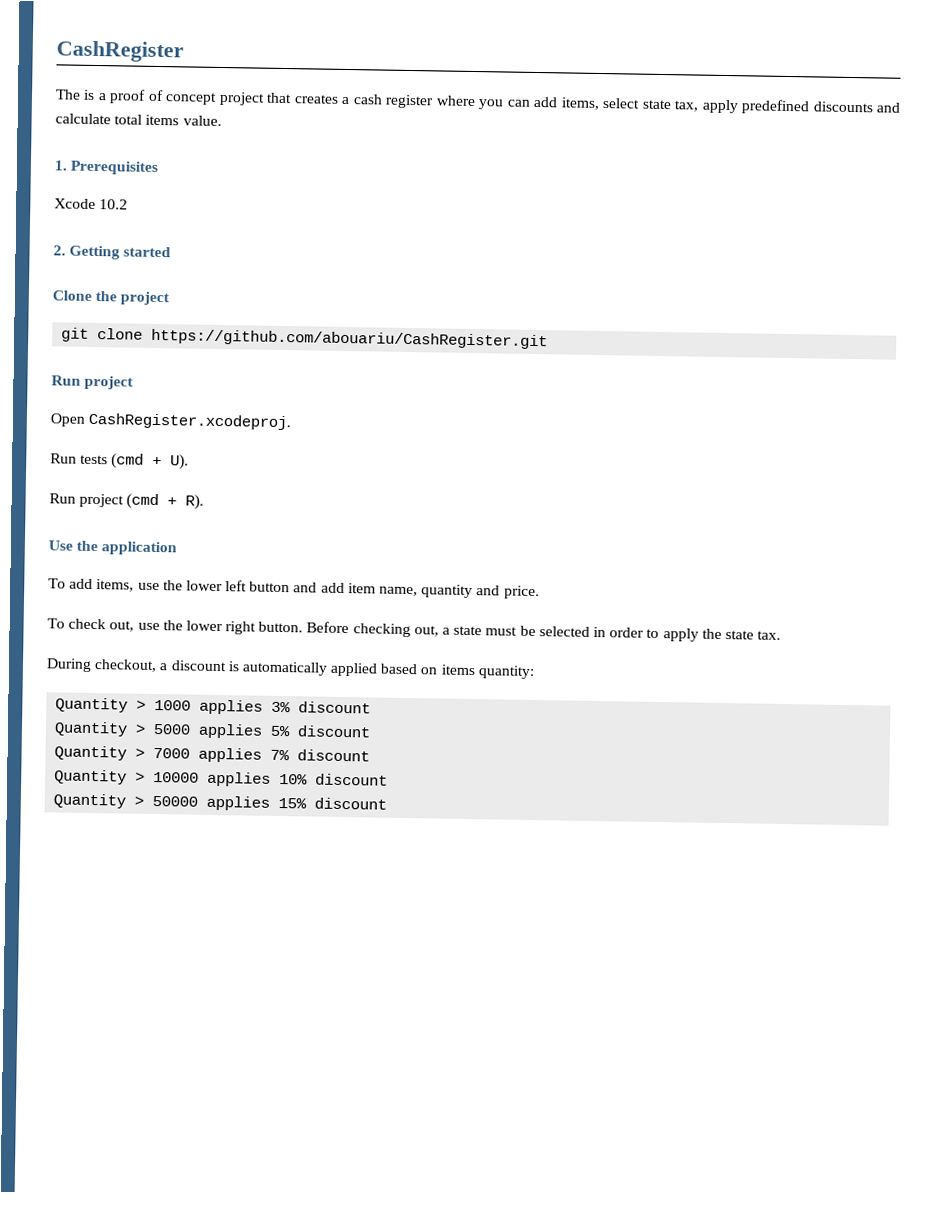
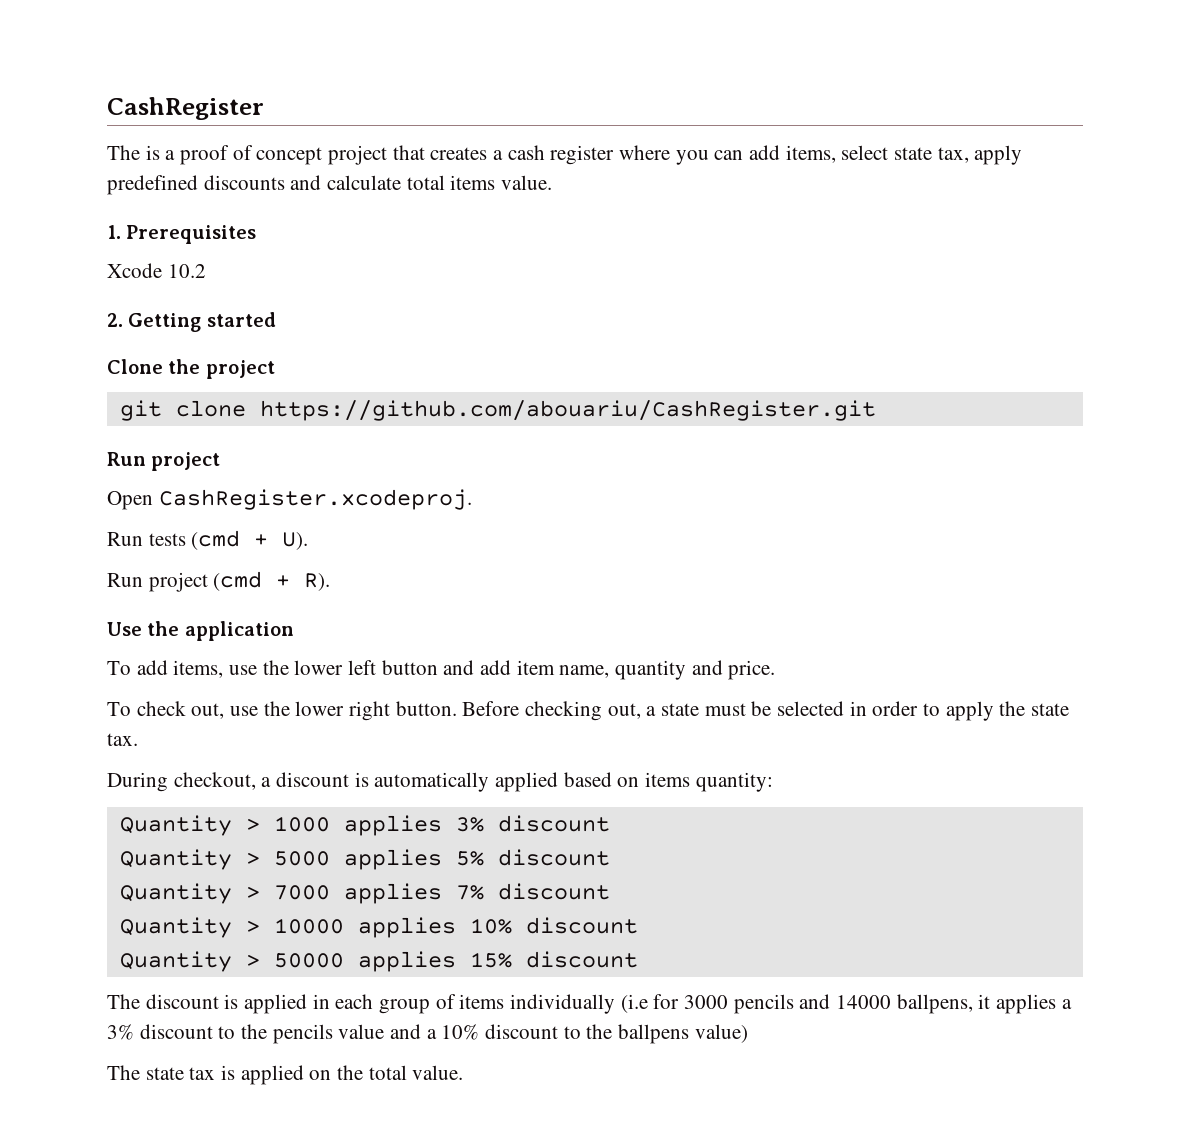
+ The discount is applied in each group of items individually (i.e for 3000 pencils and 14000 ballpens, it applies a 3% discount to the pencils value and a 10% discount to the ballpens value)
+ The state tax is applied on the total value.

